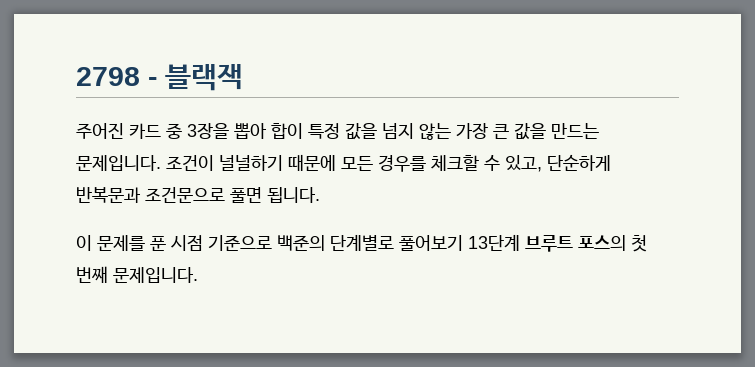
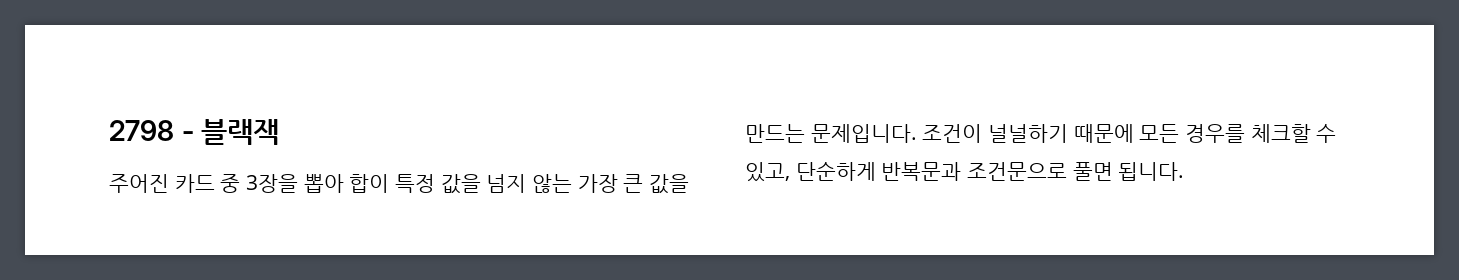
- 이 문제를 푼 시점 기준으로 백준의 단계별로 풀어보기 13단계 브루트 포스의 첫 번째 문제입니다.

